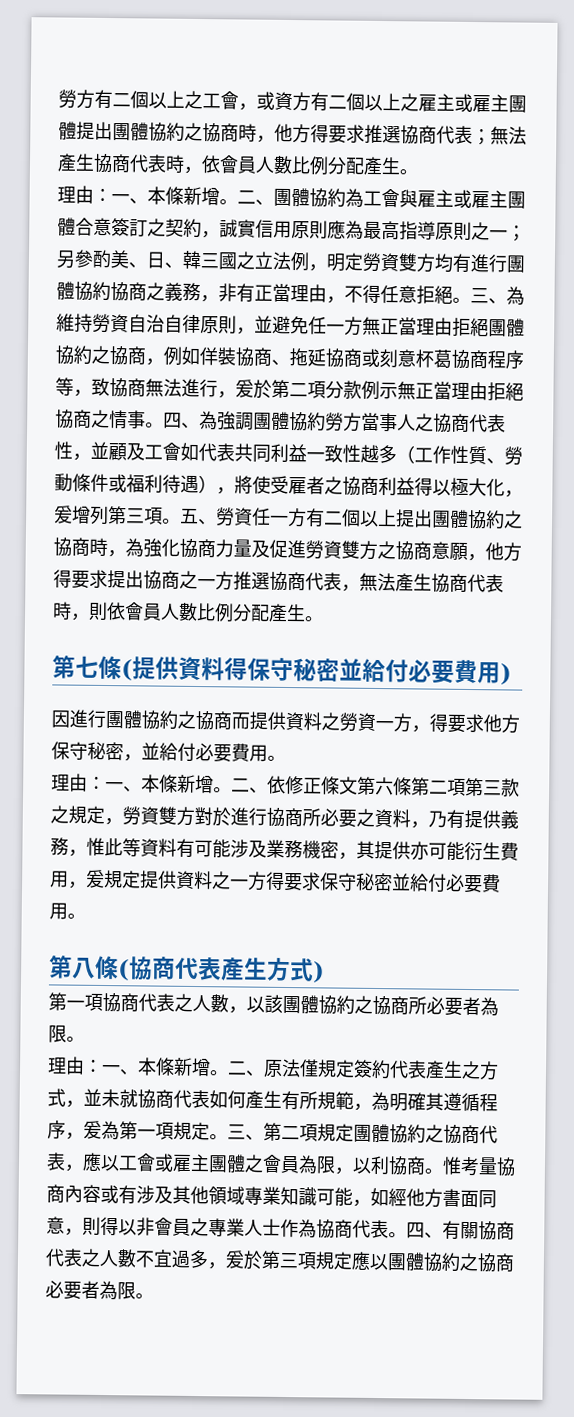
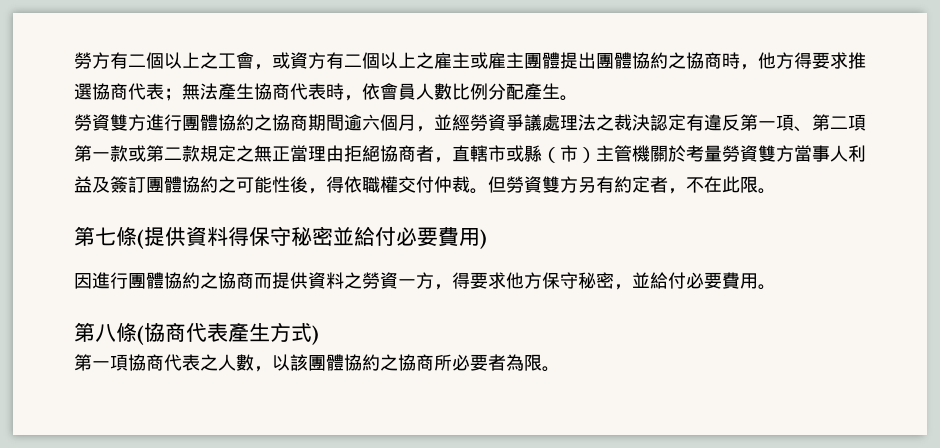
- 理由：一、本條新增。二、團體協約為工會與雇主或雇主團體合意簽訂之契約，誠實信用原則應為最高指導原則之一；另參酌美、日、韓三國之立法例，明定勞資雙方均有進行團體協約協商之義務，非有正當理由，不得任意拒絕。三、為維持勞資自治自律原則，並避免任一方無正當理由拒絕團體協約之協商，例如佯裝協商、拖延協商或刻意杯葛協商程序等，致協商無法進行，爰於第二項分款例示無正當理由拒絕協商之情事。四、為強調團體協約勞方當事人之協商代表性，並顧及工會如代表共同利益一致性越多（工作性質、勞動條件或福利待遇），將使受雇者之協商利益得以極大化，爰增列第三項。五、勞資任一方有二個以上提出團體協約之協商時，為強化協商力量及促進勞資雙方之協商意願，他方得要求提出協商之一方推選協商代表，無法產生協商代表時，則依會員人數比例分配產生。
+ 勞資雙方進行團體協約之協商期間逾六個月，並經勞資爭議處理法之裁決認定有違反第一項、第二項第一款或第二款規定之無正當理由拒絕協商者，直轄市或縣（市）主管機關於考量勞資雙方當事人利益及簽訂團體協約之可能性後，得依職權交付仲裁。但勞資雙方另有約定者，不在此限。
- 理由：一、本條新增。二、依修正條文第六條第二項第三款之規定，勞資雙方對於進行協商所必要之資料，乃有提供義務，惟此等資料有可能涉及業務機密，其提供亦可能衍生費用，爰規定提供資料之一方得要求保守秘密並給付必要費用。
- 理由：一、本條新增。二、原法僅規定簽約代表產生之方式，並未就協商代表如何產生有所規範，為明確其遵循程序，爰為第一項規定。三、第二項規定團體協約之協商代表，應以工會或雇主團體之會員為限，以利協商。惟考量協商內容或有涉及其他領域專業知識可能，如經他方書面同意，則得以非會員之專業人士作為協商代表。四、有關協商代表之人數不宜過多，爰於第三項規定應以團體協約之協商必要者為限。

